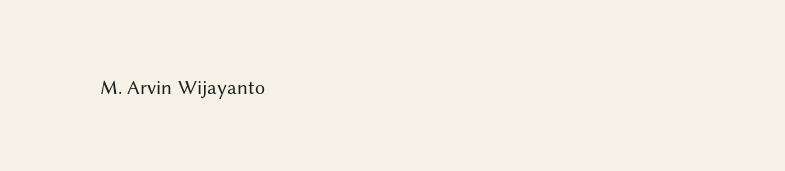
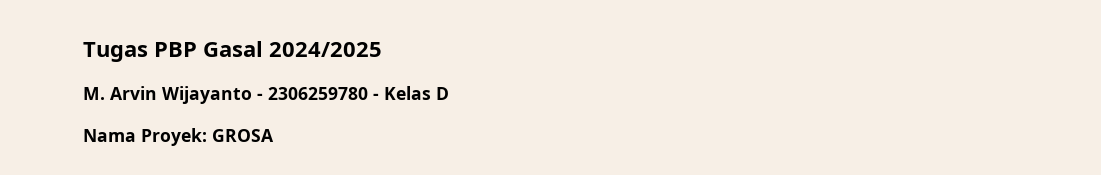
- M. Arvin Wijayanto
+ Tugas PBP Gasal 2024/2025
+ M. Arvin Wijayanto - 2306259780 - Kelas D
+ Nama Proyek: GROSA

